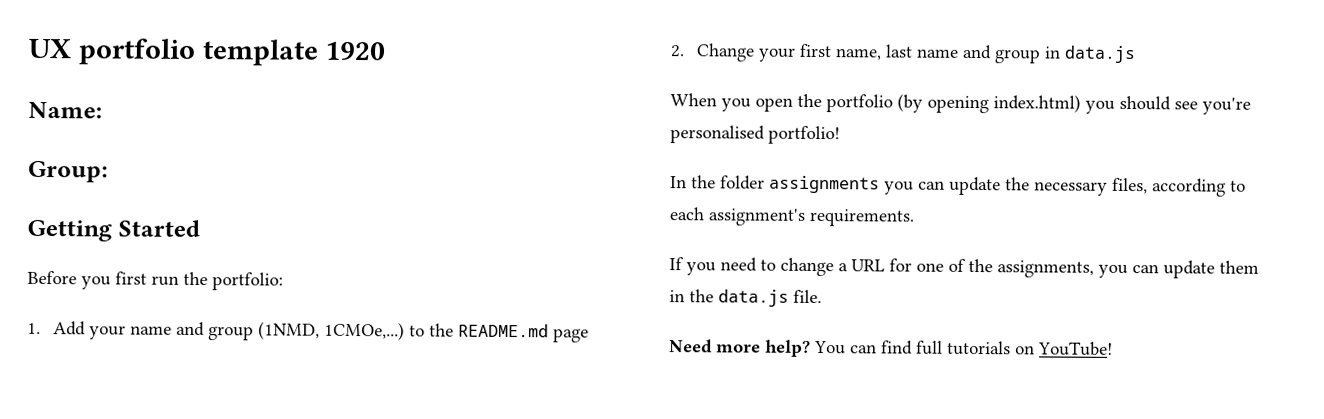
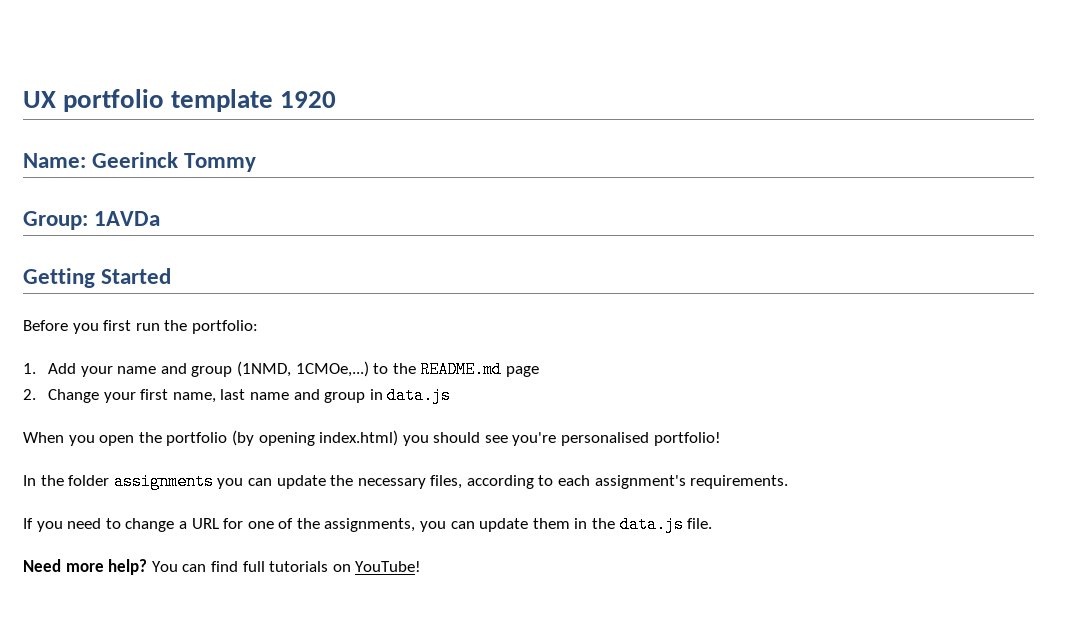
- Name:
+ Name: Geerinck Tommy
- Group:
+ Group: 1AVDa

